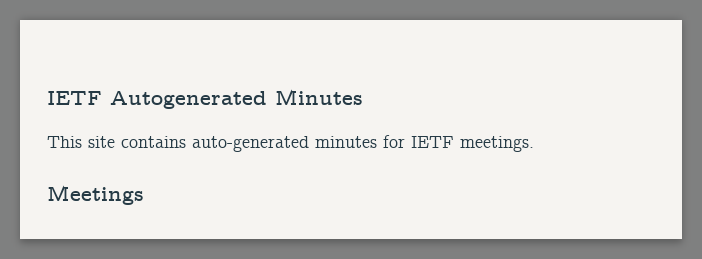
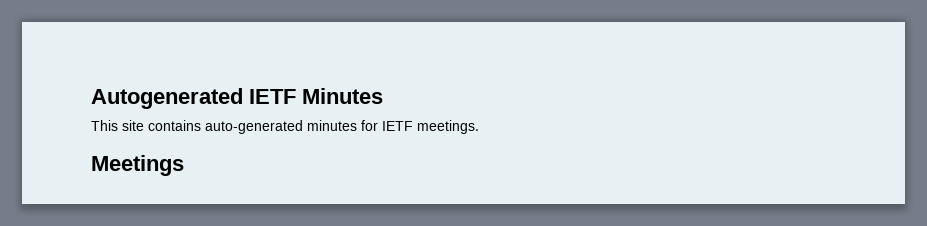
- IETF Autogenerated Minutes
+ Autogenerated IETF Minutes

